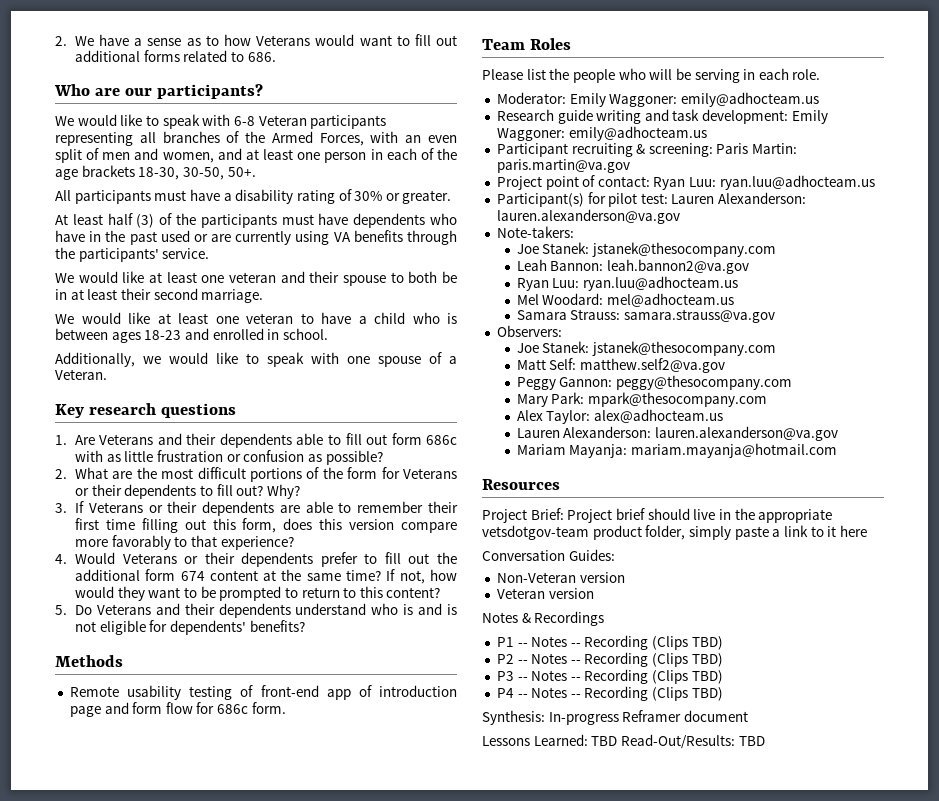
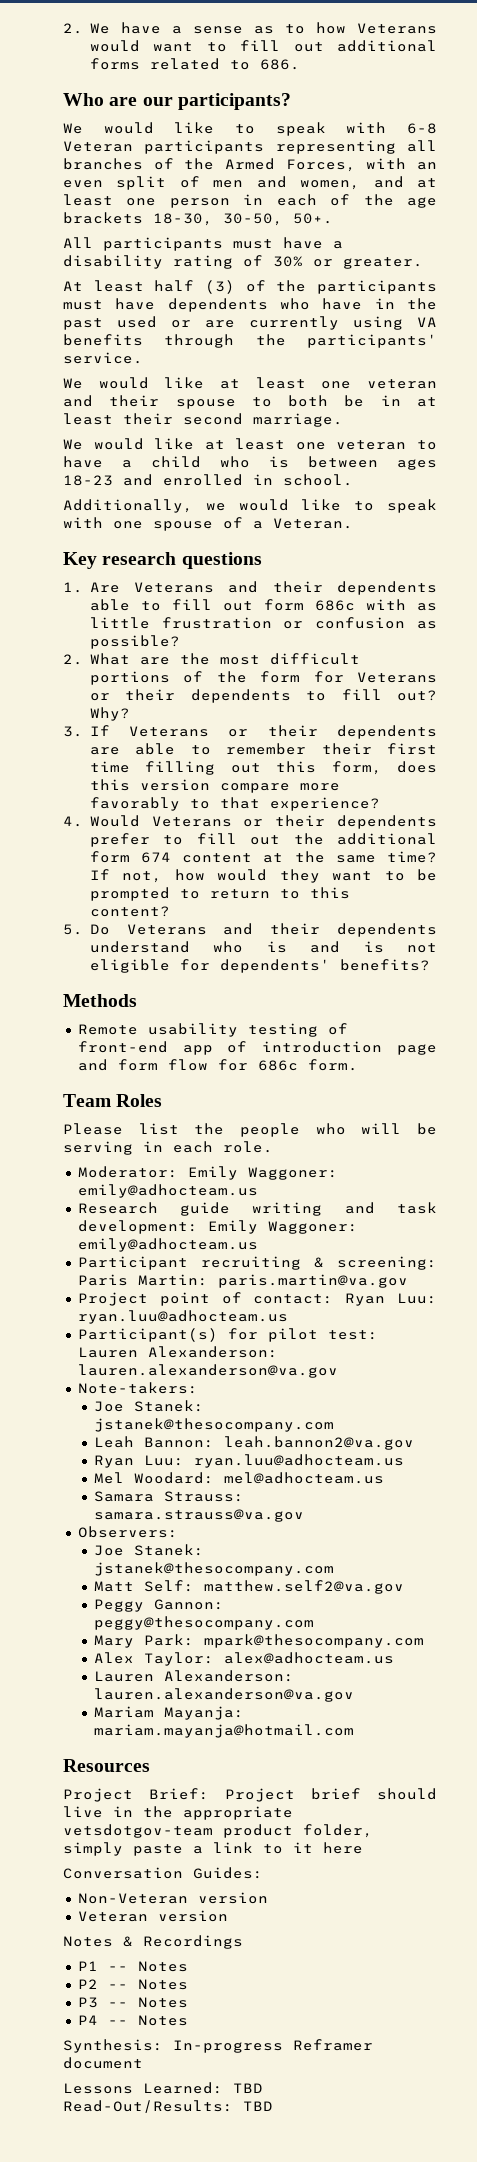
- P1 -- Notes -- Recording (Clips TBD)
+ P1 -- Notes
- P2 -- Notes -- Recording (Clips TBD)
+ P2 -- Notes
- P3 -- Notes -- Recording (Clips TBD)
+ P3 -- Notes
- P4 -- Notes -- Recording (Clips TBD)
+ P4 -- Notes

